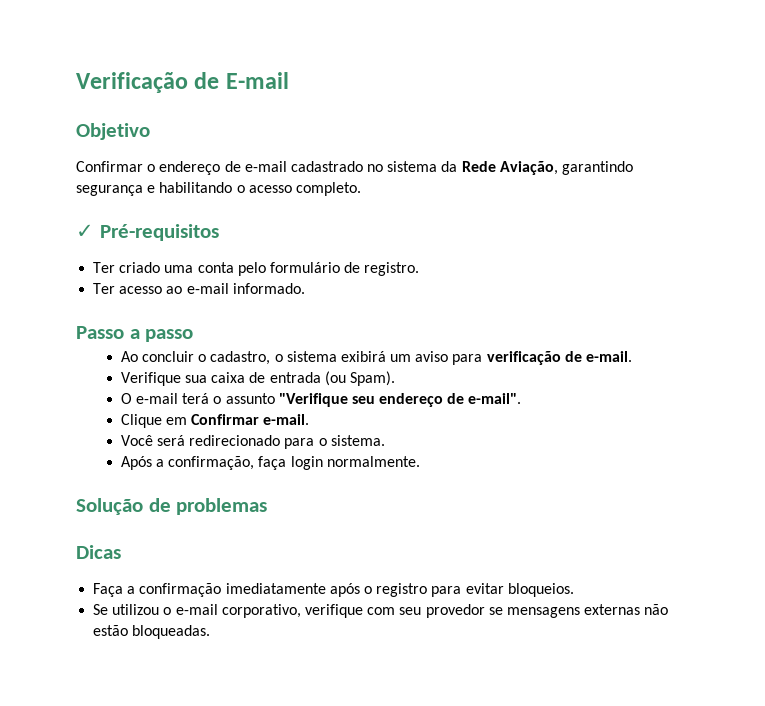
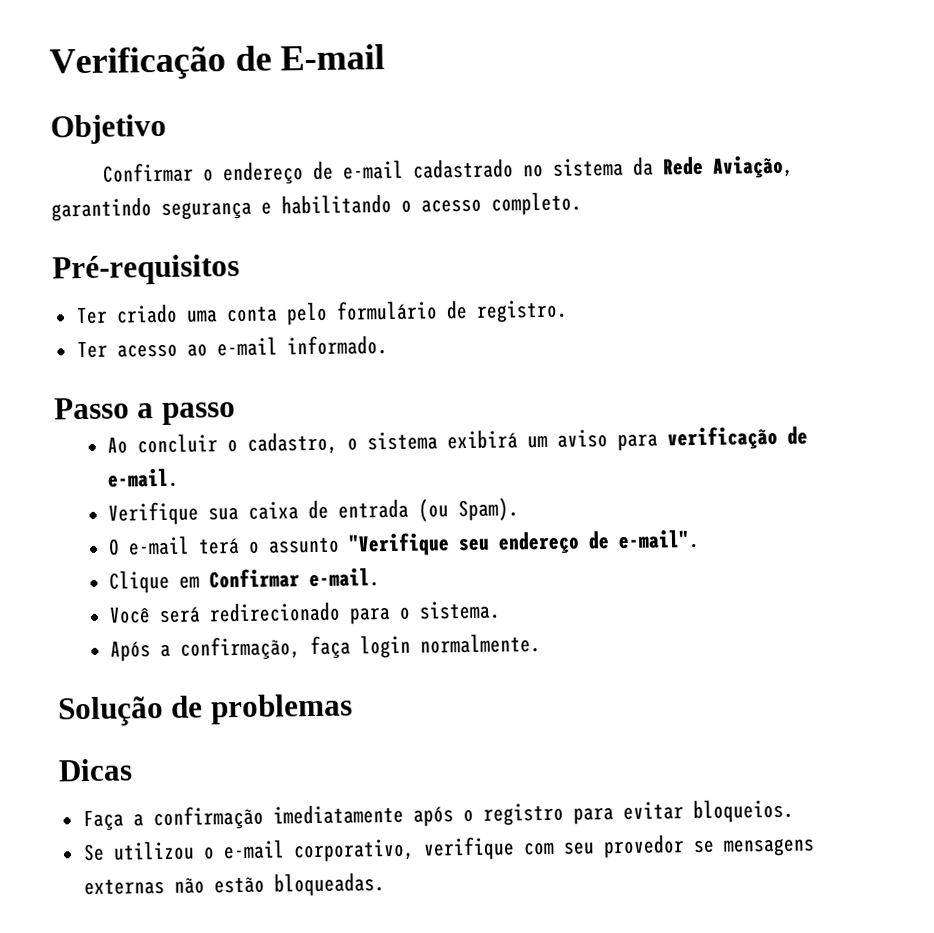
- ✓ Pré-requisitos
+ Pré-requisitos

